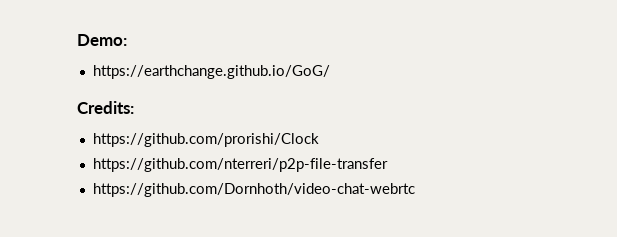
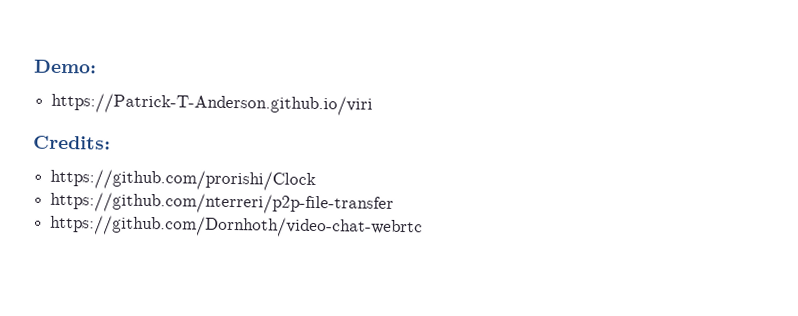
- https://earthchange.github.io/GoG/
+ https://Patrick-T-Anderson.github.io/viri

